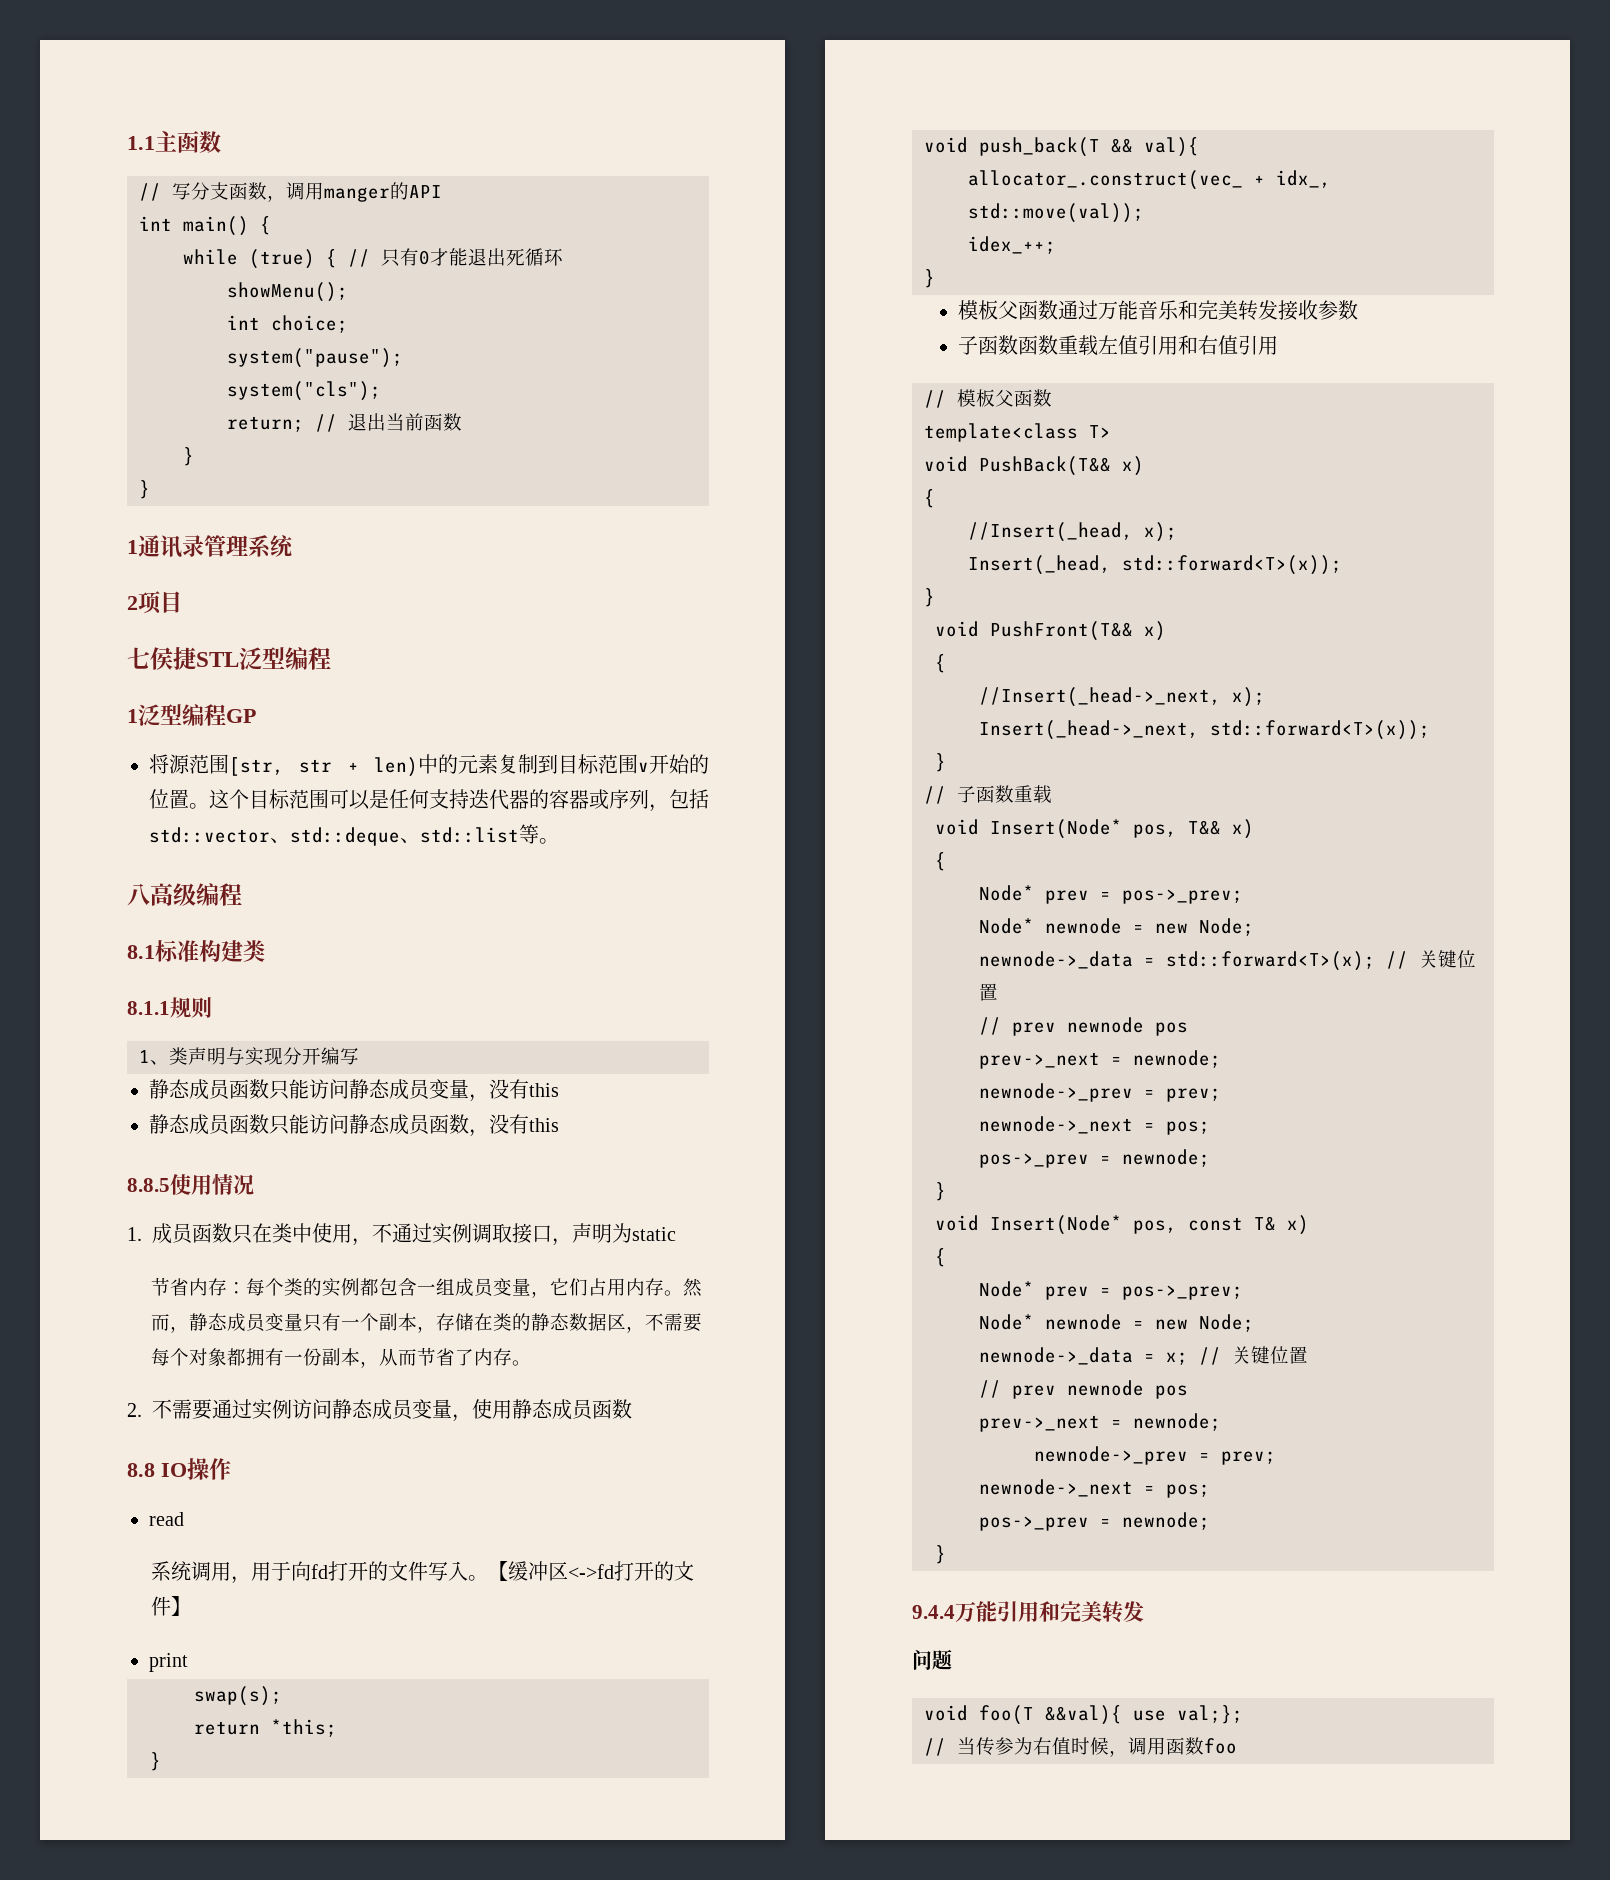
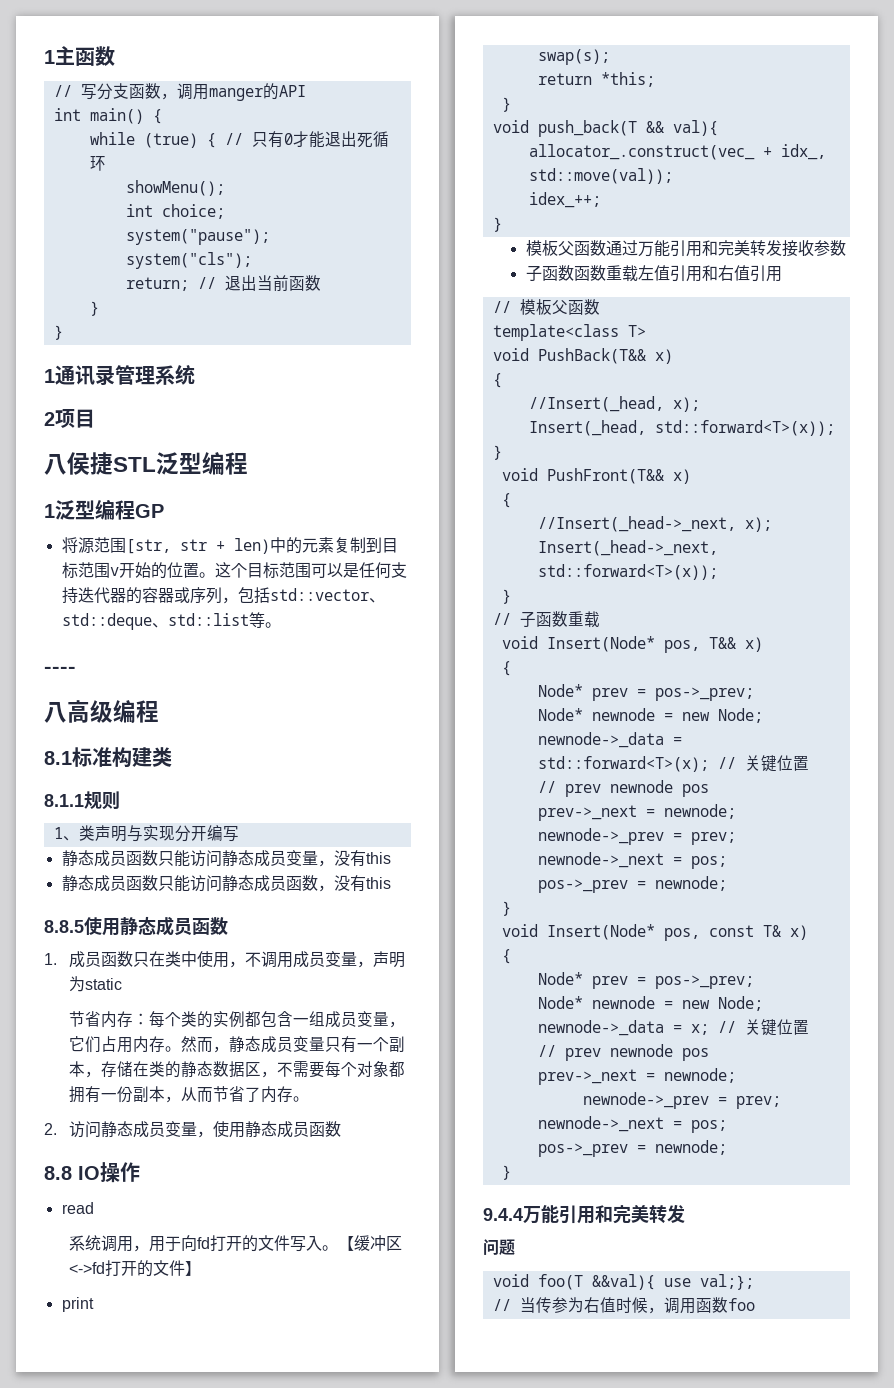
- 1.1主函数
+ 1主函数
- 七侯捷STL泛型编程
+ 八侯捷STL泛型编程
+ ----
- 8.8.5使用情况
+ 8.8.5使用静态成员函数
- 1.成员函数只在类中使用，不通过实例调取接口，声明为static
+ 1.成员函数只在类中使用，不调用成员变量，声明为static
- 2.不需要通过实例访问静态成员变量，使用静态成员函数
+ 2.访问静态成员变量，使用静态成员函数
- 模板父函数通过万能音乐和完美转发接收参数
+ 模板父函数通过万能引用和完美转发接收参数

